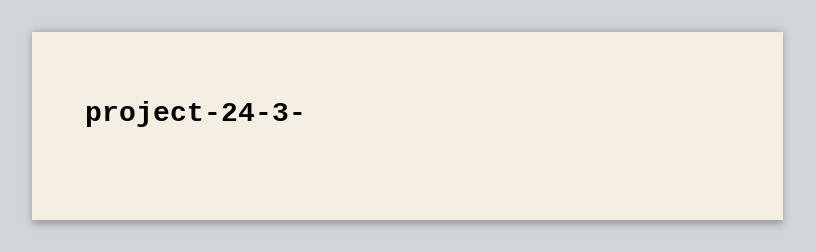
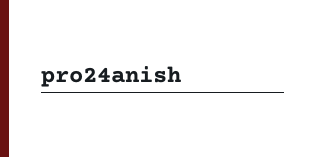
- project-24-3-
+ pro24anish

